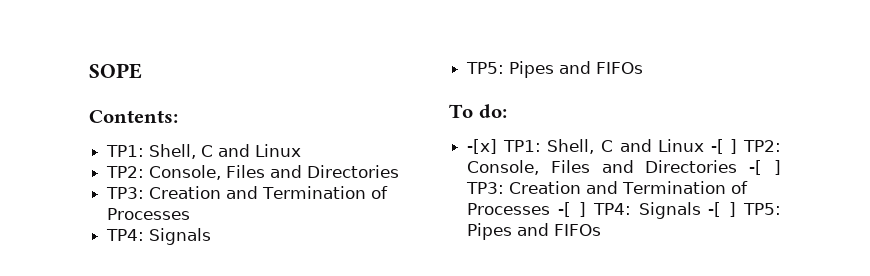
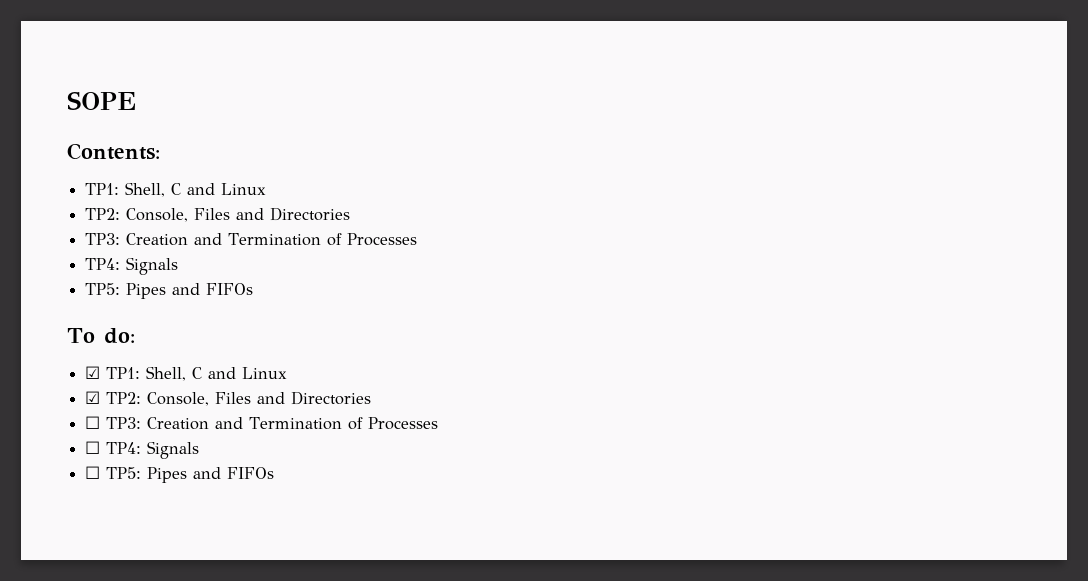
- -[x] TP1: Shell, C and Linux -[ ] TP2: Console, Files and Directories -[ ] TP3: Creation and Termination of Processes -[ ] TP4: Signals -[ ] TP5: Pipes and FIFOs
+ ☑ TP1: Shell, C and Linux
+ ☑ TP2: Console, Files and Directories
+ ☐ TP3: Creation and Termination of Processes
+ ☐ TP4: Signals
+ ☐ TP5: Pipes and FIFOs

